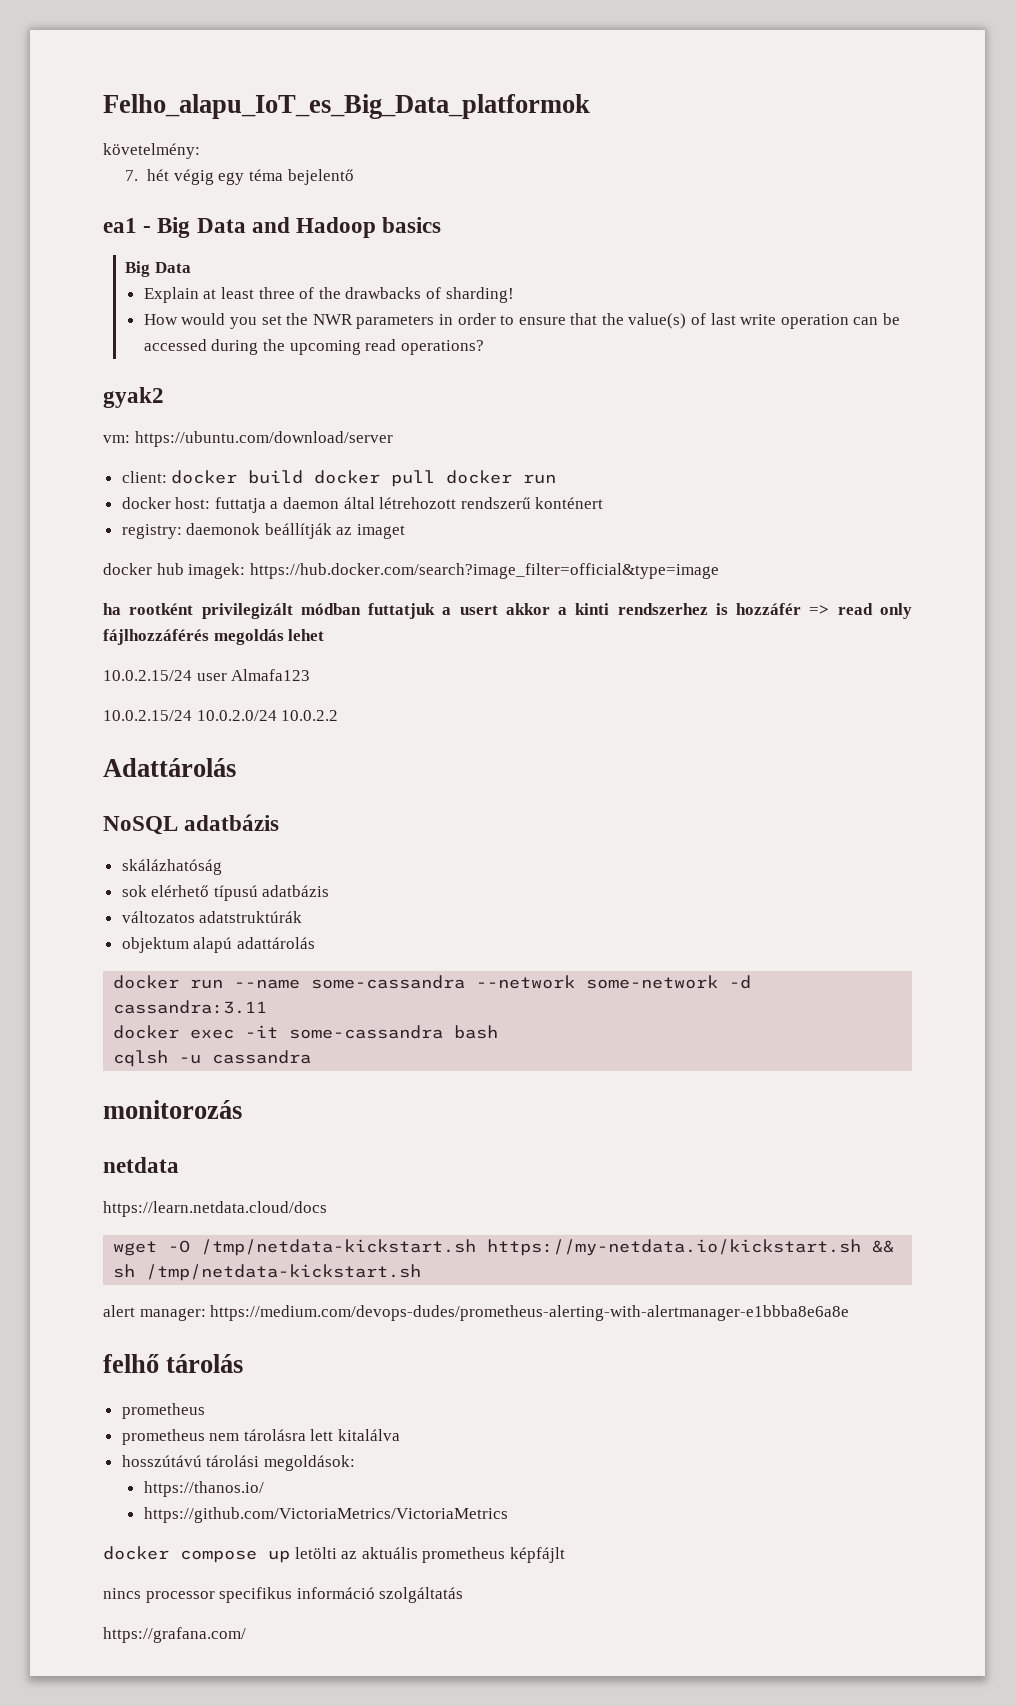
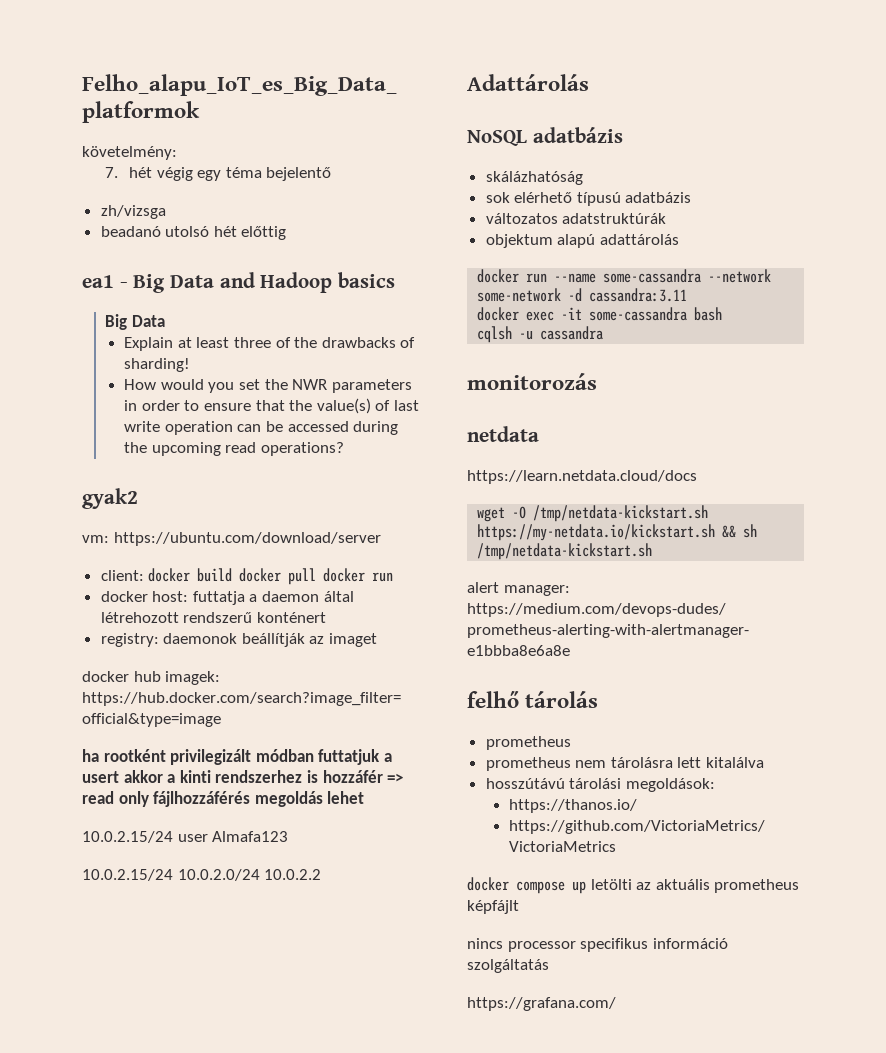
+ zh/vizsga
+ beadanó utolsó hét előttig

